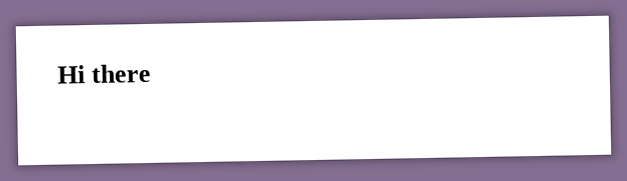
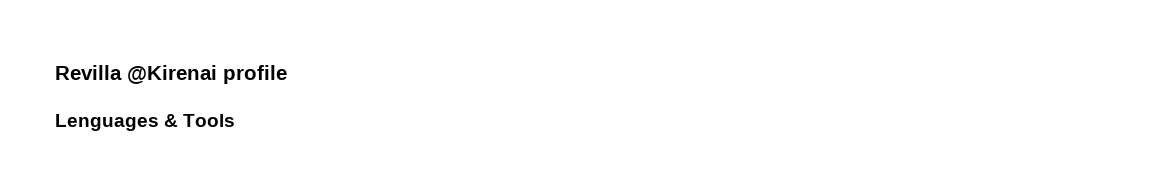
- Hi there
+ Revilla @Kirenai profile
+ Lenguages & Tools

